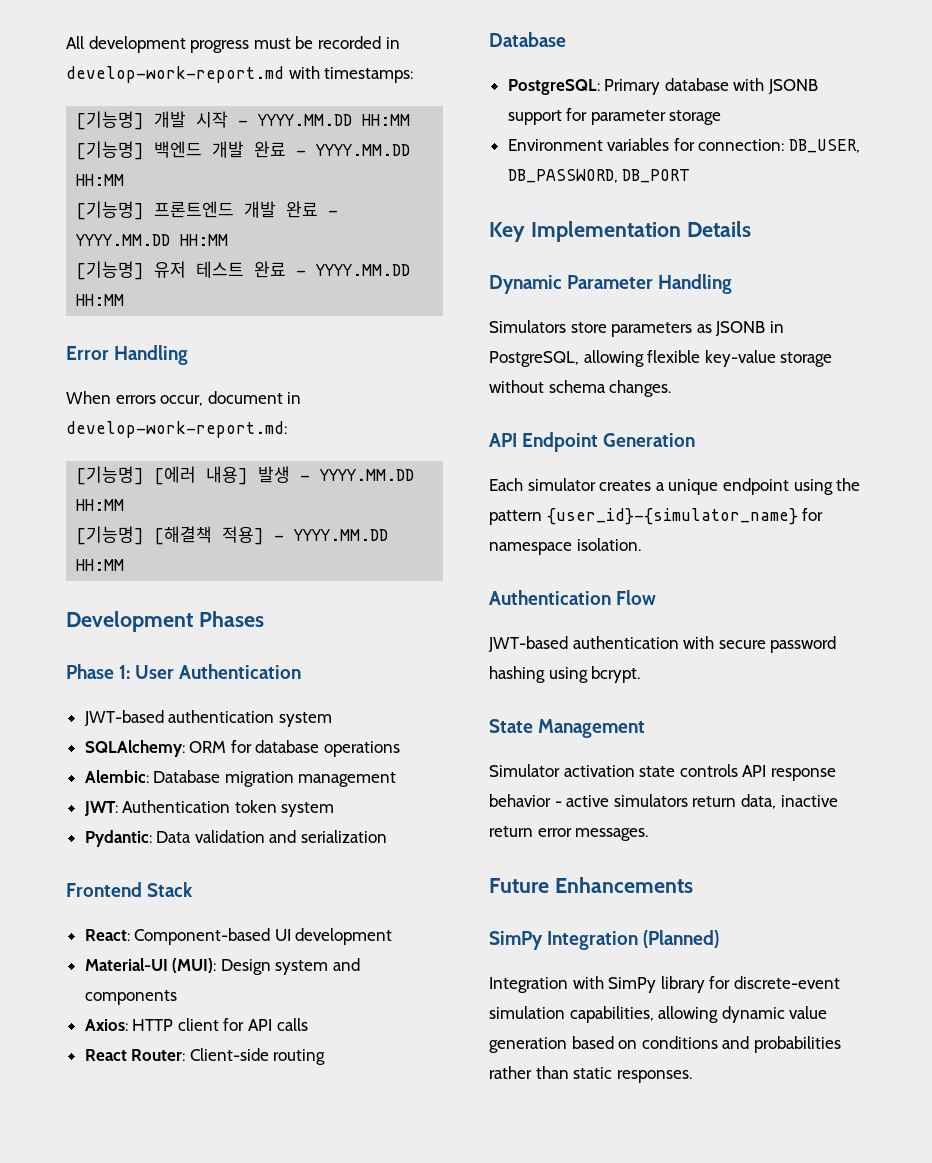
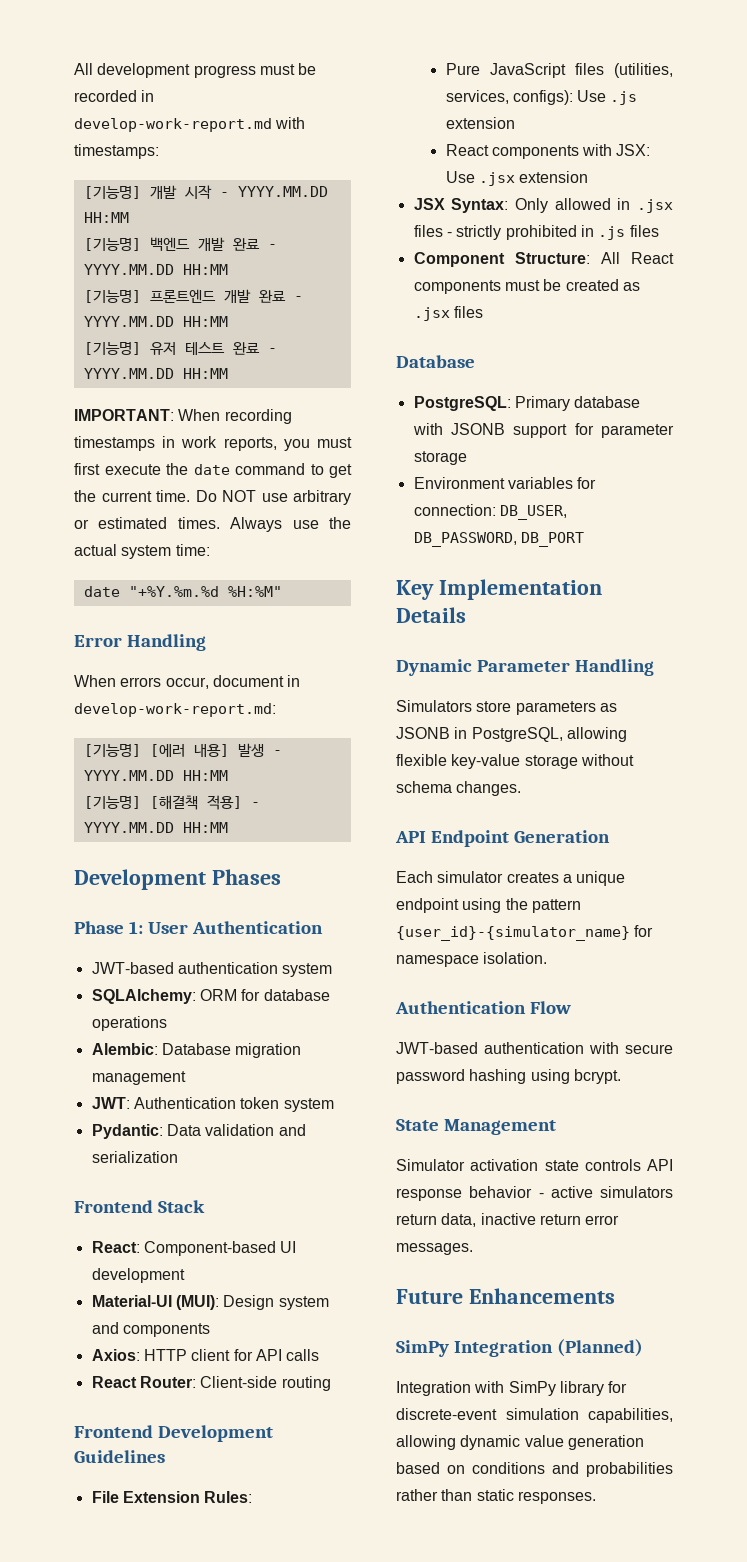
+ IMPORTANT: When recording timestamps in work reports, you must first execute the date command to get the current time. Do NOT use arbitrary or estimated times. Always use the actual system time:
+ date "+%Y.%m.%d %H:%M"
+ Frontend Development Guidelines
+ File Extension Rules:
+ Pure JavaScript files (utilities, services, configs): Use .js extension
+ React components with JSX: Use .jsx extension
+ JSX Syntax: Only allowed in .jsx files - strictly prohibited in .js files
+ Component Structure: All React components must be created as .jsx files

